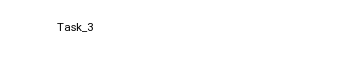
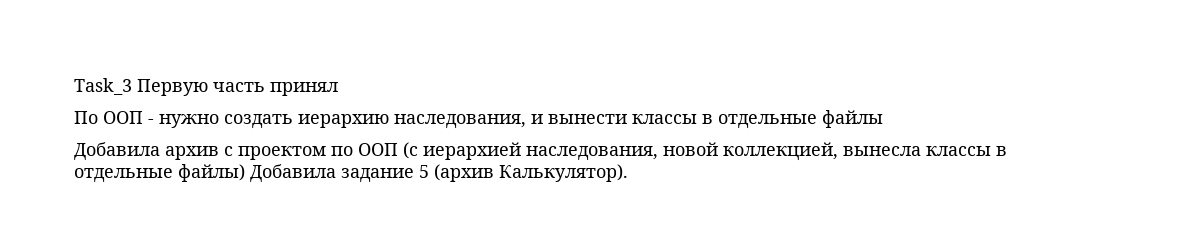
- Task_3
+ Task_3 Первую часть принял
+ По ООП - нужно создать иерархию наследования, и вынести классы в отдельные файлы
+ Добавила архив с проектом по ООП (с иерархией наследования, новой коллекцией, вынесла классы в отдельные файлы) Добавила задание 5 (архив Калькулятор).

